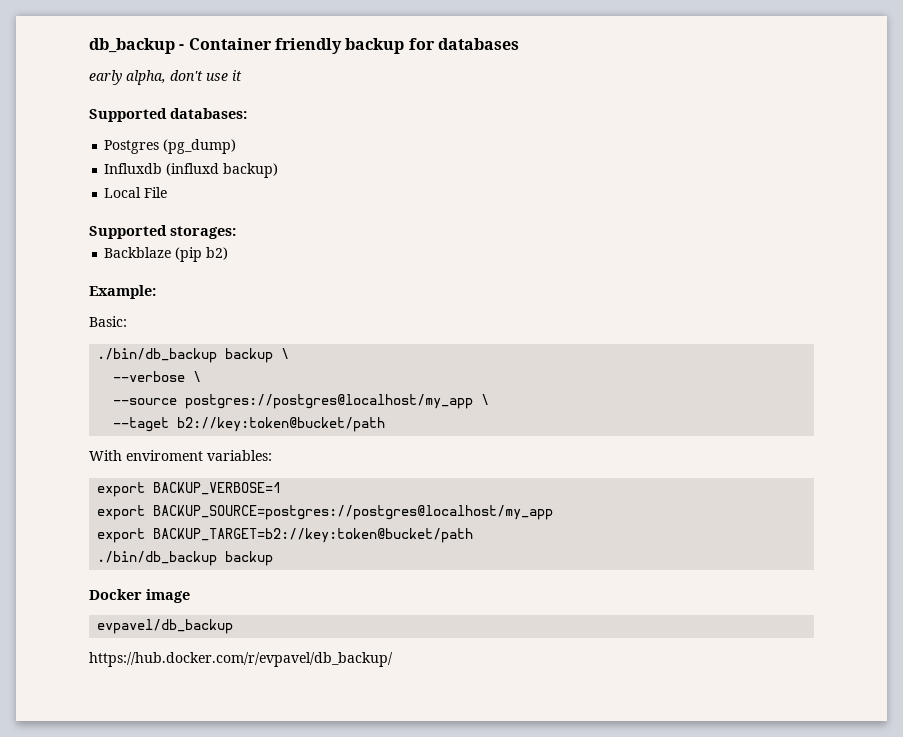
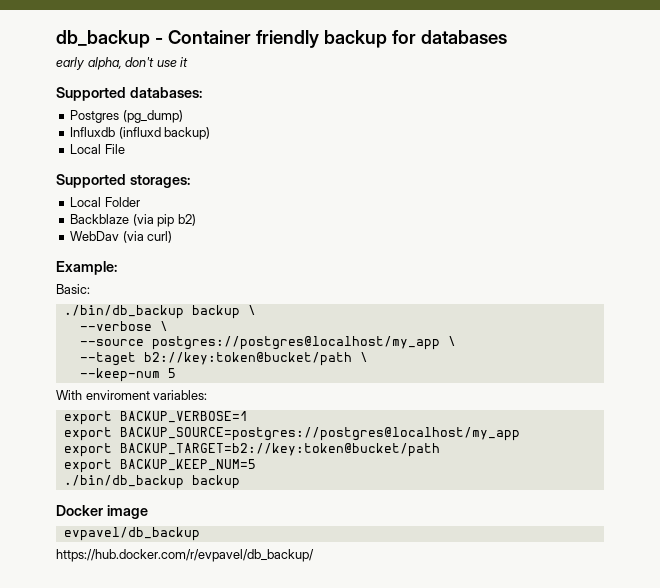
+ Local Folder
- Backblaze (pip b2)
+ Backblaze (via pip b2)
+ WebDav (via curl)
- --taget b2://key:token@bucket/path
+ --taget b2://key:token@bucket/path \
+ --keep-num 5
+ export BACKUP_KEEP_NUM=5

